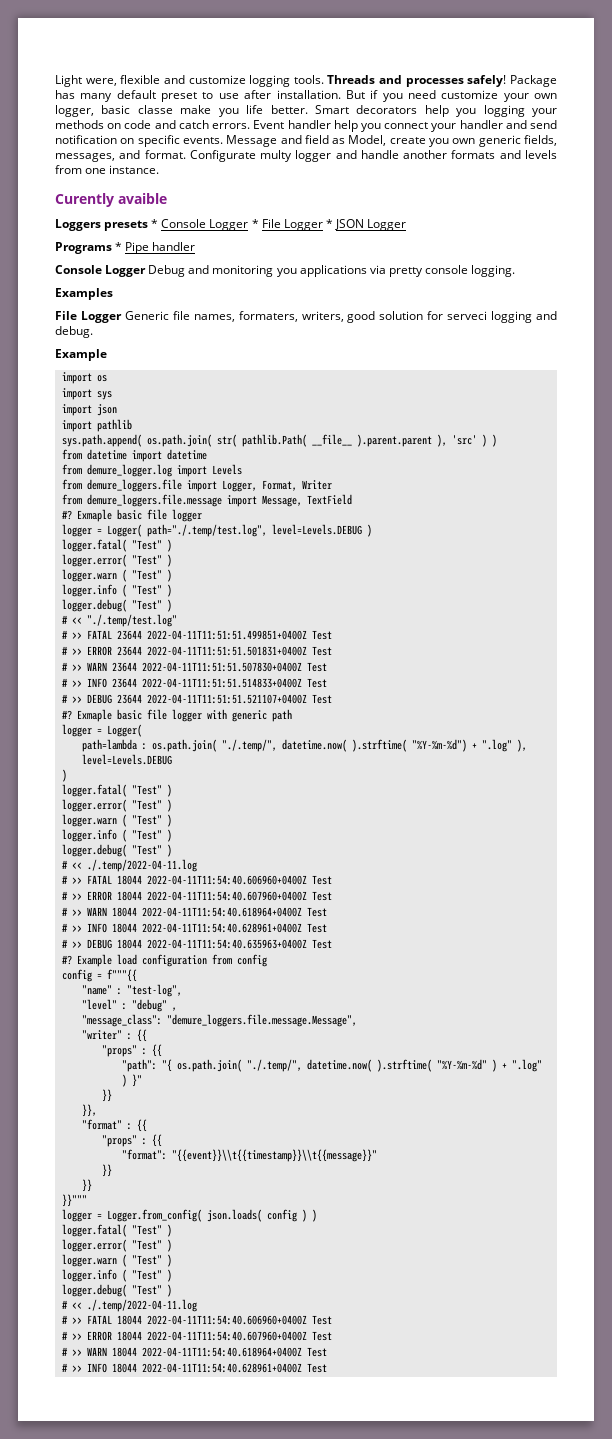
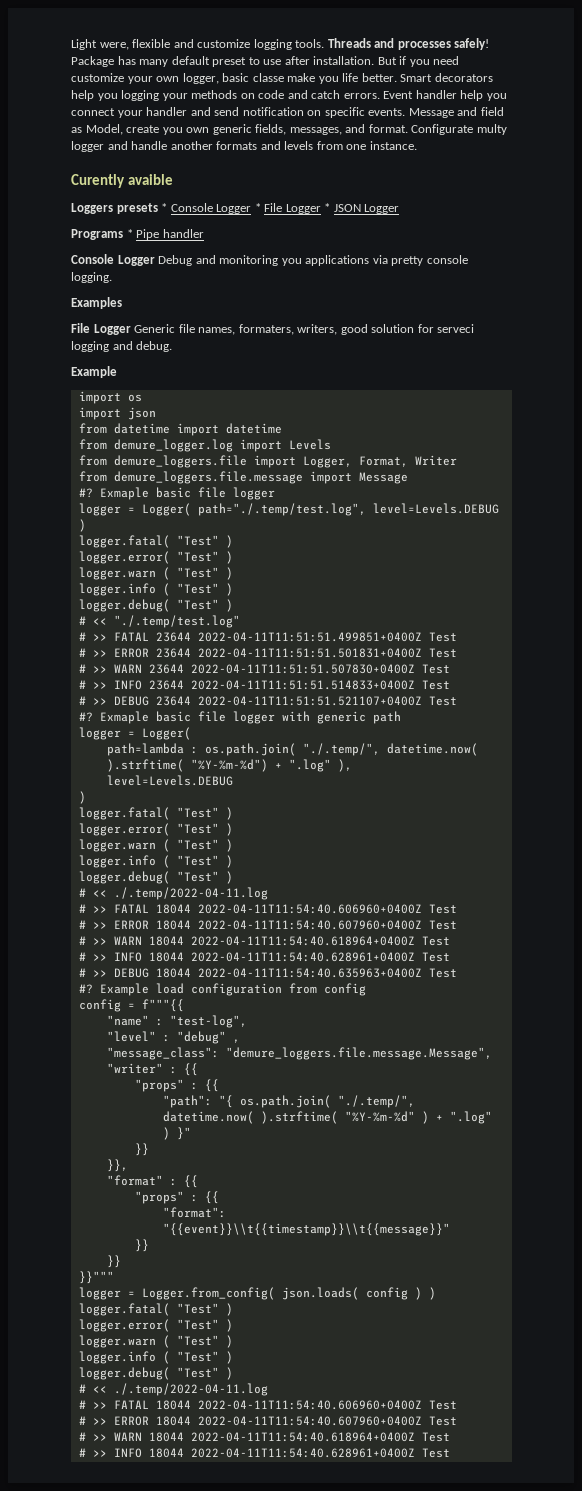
- import sys
- import pathlib
- sys.path.append( os.path.join( str( pathlib.Path( __file__ ).parent.parent ), 'src' ) )
- from demure_loggers.file.message import Message, TextField
+ from demure_loggers.file.message import Message

